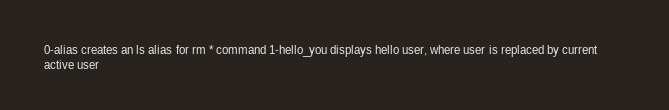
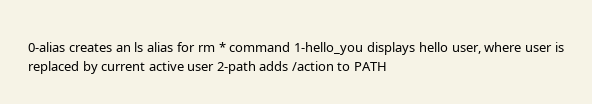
- 0-alias creates an ls alias for rm * command 1-hello_you displays hello user, where user is replaced by current active user
+ 0-alias creates an ls alias for rm * command 1-hello_you displays hello user, where user is replaced by current active user 2-path adds /action to PATH

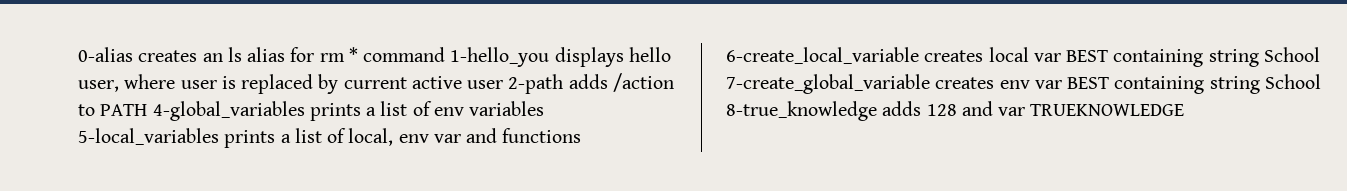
- 0-alias creates an ls alias for rm * command 1-hello_you displays hello user, where user is replaced by current active user 2-path adds /action to PATH
+ 0-alias creates an ls alias for rm * command 1-hello_you displays hello user, where user is replaced by current active user 2-path adds /action to PATH 4-global_variables prints a list of env variables 5-local_variables prints a list of local, env var and functions 6-create_local_variable creates local var BEST containing string School 7-create_global_variable creates env var BEST containing string School 8-true_knowledge adds 128 and var TRUEKNOWLEDGE

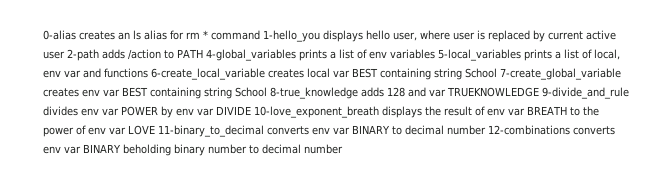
- 0-alias creates an ls alias for rm * command 1-hello_you displays hello user, where user is replaced by current active user 2-path adds /action to PATH 4-global_variables prints a list of env variables 5-local_variables prints a list of local, env var and functions 6-create_local_variable creates local var BEST containing string School 7-create_global_variable creates env var BEST containing string School 8-true_knowledge adds 128 and var TRUEKNOWLEDGE
+ 0-alias creates an ls alias for rm * command 1-hello_you displays hello user, where user is replaced by current active user 2-path adds /action to PATH 4-global_variables prints a list of env variables 5-local_variables prints a list of local, env var and functions 6-create_local_variable creates local var BEST containing string School 7-create_global_variable creates env var BEST containing string School 8-true_knowledge adds 128 and var TRUEKNOWLEDGE 9-divide_and_rule divides env var POWER by env var DIVIDE 10-love_exponent_breath displays the result of env var BREATH to the power of env var LOVE 11-binary_to_decimal converts env var BINARY to decimal number 12-combinations converts env var BINARY beholding binary number to decimal number

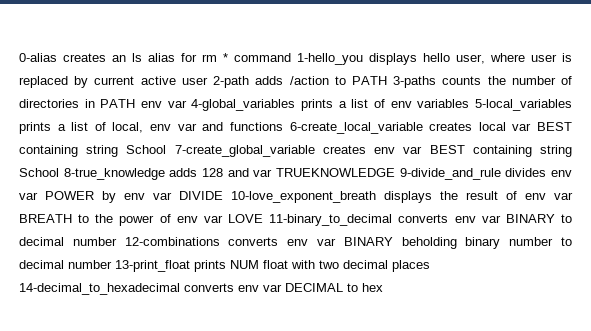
- 0-alias creates an ls alias for rm * command 1-hello_you displays hello user, where user is replaced by current active user 2-path adds /action to PATH 4-global_variables prints a list of env variables 5-local_variables prints a list of local, env var and functions 6-create_local_variable creates local var BEST containing string School 7-create_global_variable creates env var BEST containing string School 8-true_knowledge adds 128 and var TRUEKNOWLEDGE 9-divide_and_rule divides env var POWER by env var DIVIDE 10-love_exponent_breath displays the result of env var BREATH to the power of env var LOVE 11-binary_to_decimal converts env var BINARY to decimal number 12-combinations converts env var BINARY beholding binary number to decimal number
+ 0-alias creates an ls alias for rm * command 1-hello_you displays hello user, where user is replaced by current active user 2-path adds /action to PATH 3-paths counts the number of directories in PATH env var 4-global_variables prints a list of env variables 5-local_variables prints a list of local, env var and functions 6-create_local_variable creates local var BEST containing string School 7-create_global_variable creates env var BEST containing string School 8-true_knowledge adds 128 and var TRUEKNOWLEDGE 9-divide_and_rule divides env var POWER by env var DIVIDE 10-love_exponent_breath displays the result of env var BREATH to the power of env var LOVE 11-binary_to_decimal converts env var BINARY to decimal number 12-combinations converts env var BINARY beholding binary number to decimal number 13-print_float prints NUM float with two decimal places 14-decimal_to_hexadecimal converts env var DECIMAL to hex

